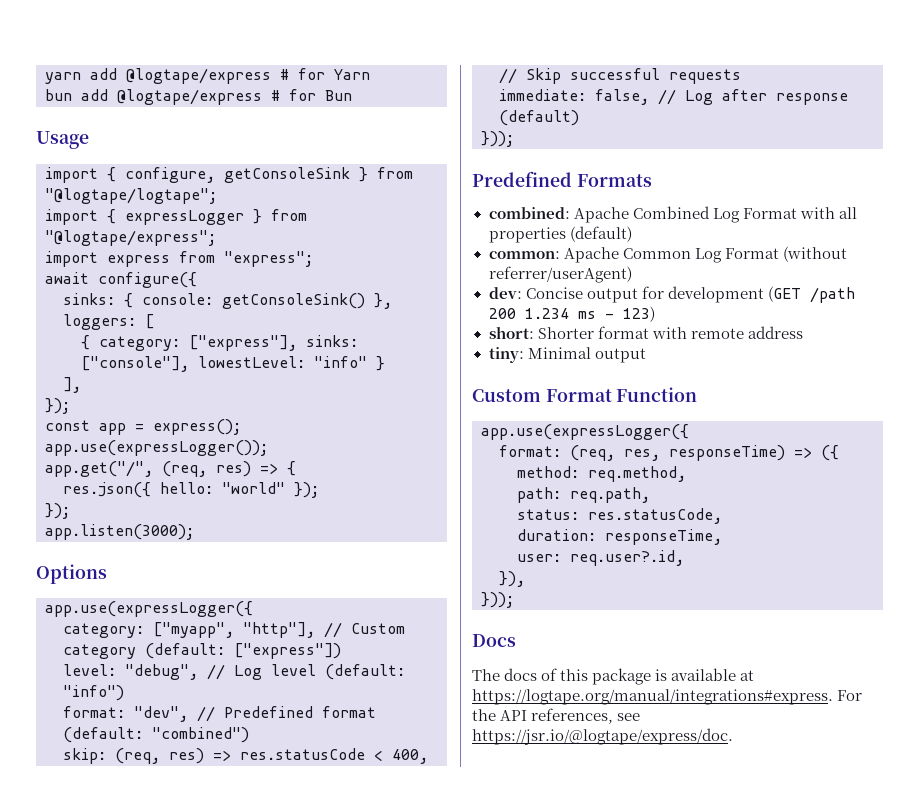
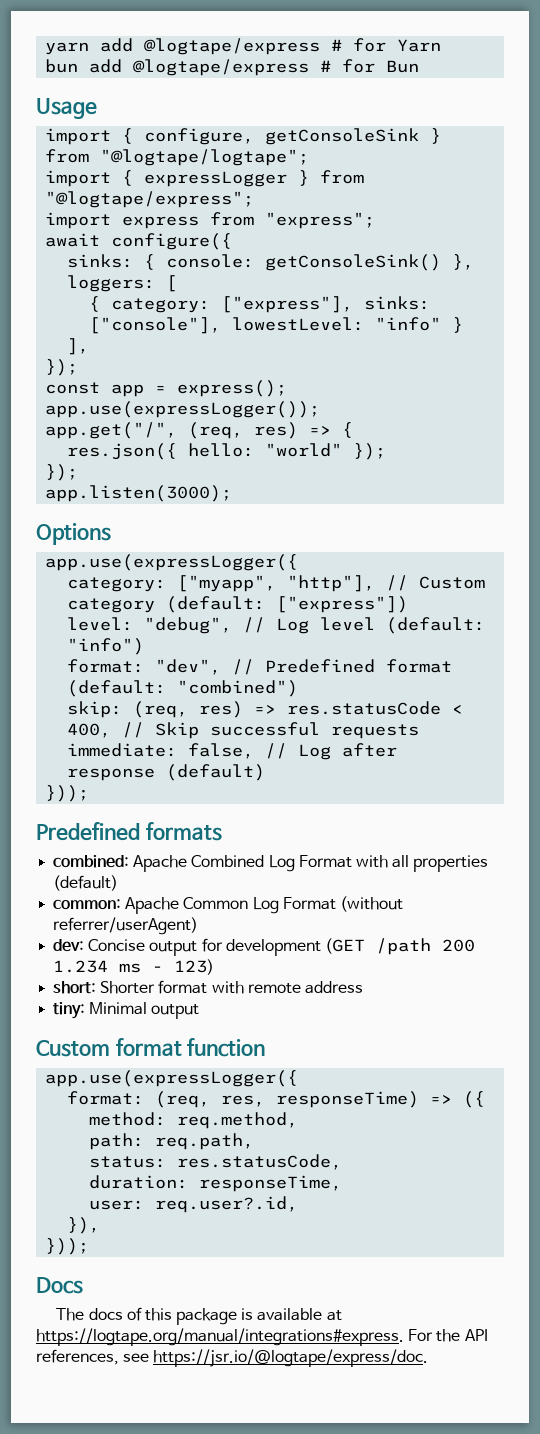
- Predefined Formats
+ Predefined formats
- Custom Format Function
+ Custom format function

